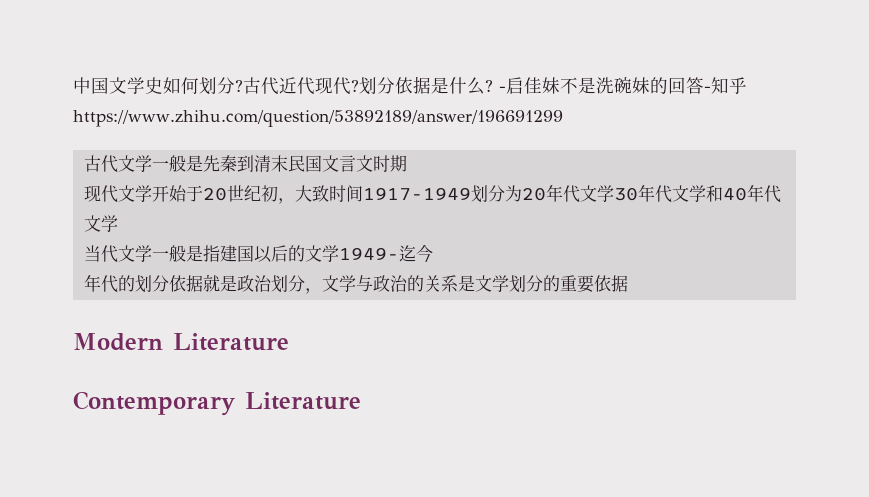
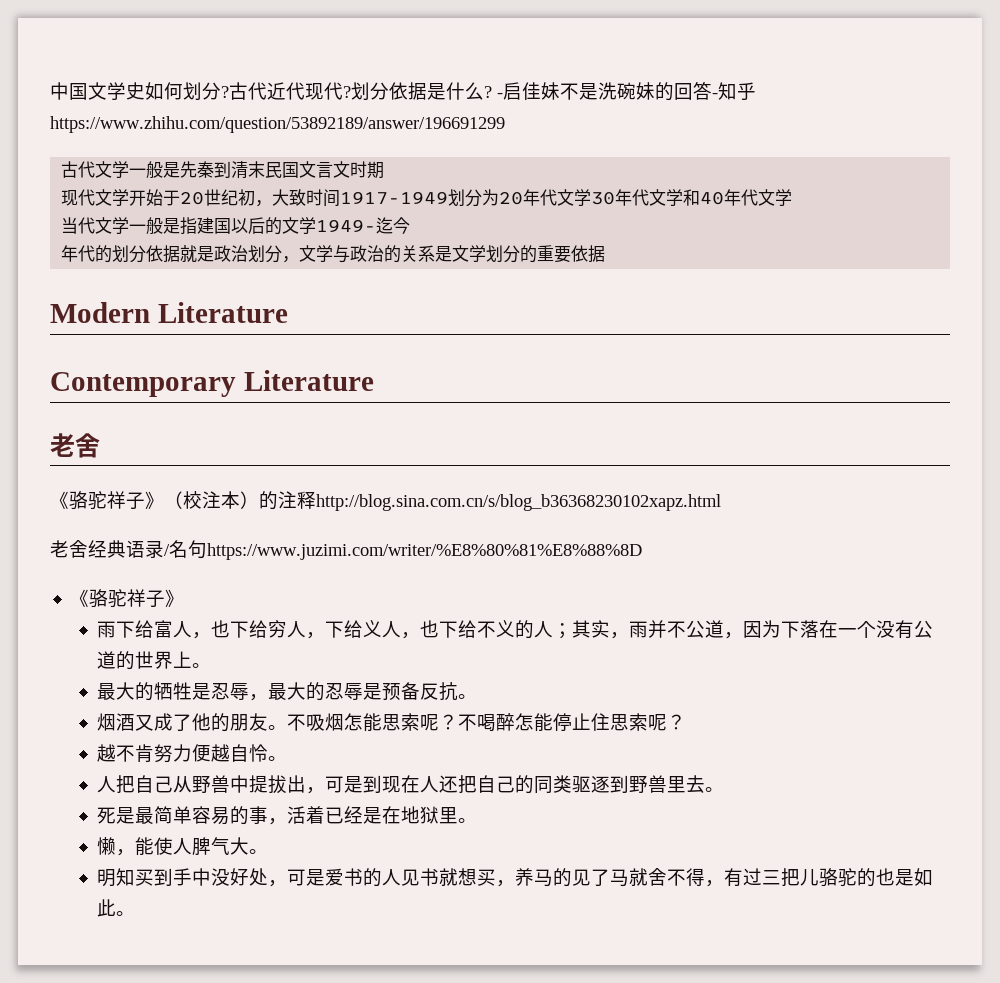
  Contemporary Literature
+ 老舍
+ 《骆驼祥子》（校注本）的注释http://blog.sina.com.cn/s/blog_b36368230102xapz.html
+ 老舍经典语录/名句https://www.juzimi.com/writer/%E8%80%81%E8%88%8D
+ 《骆驼祥子》
+ 雨下给富人，也下给穷人，下给义人，也下给不义的人；其实，雨并不公道，因为下落在一个没有公道的世界上。
+ 最大的牺牲是忍辱，最大的忍辱是预备反抗。
+ 烟酒又成了他的朋友。不吸烟怎能思索呢？不喝醉怎能停止住思索呢？
+ 越不肯努力便越自怜。
+ 人把自己从野兽中提拔出，可是到现在人还把自己的同类驱逐到野兽里去。
+ 死是最简单容易的事，活着已经是在地狱里。
+ 懒，能使人脾气大。
+ 明知买到手中没好处，可是爱书的人见书就想买，养马的见了马就舍不得，有过三把儿骆驼的也是如此。

